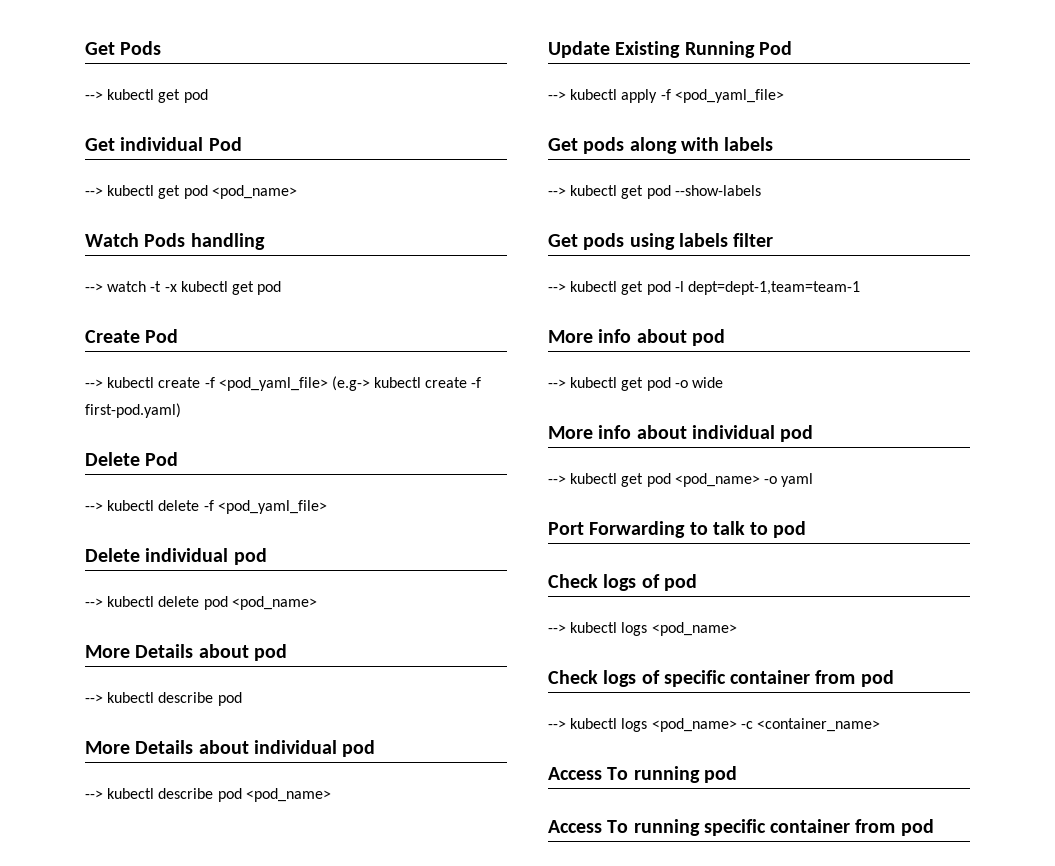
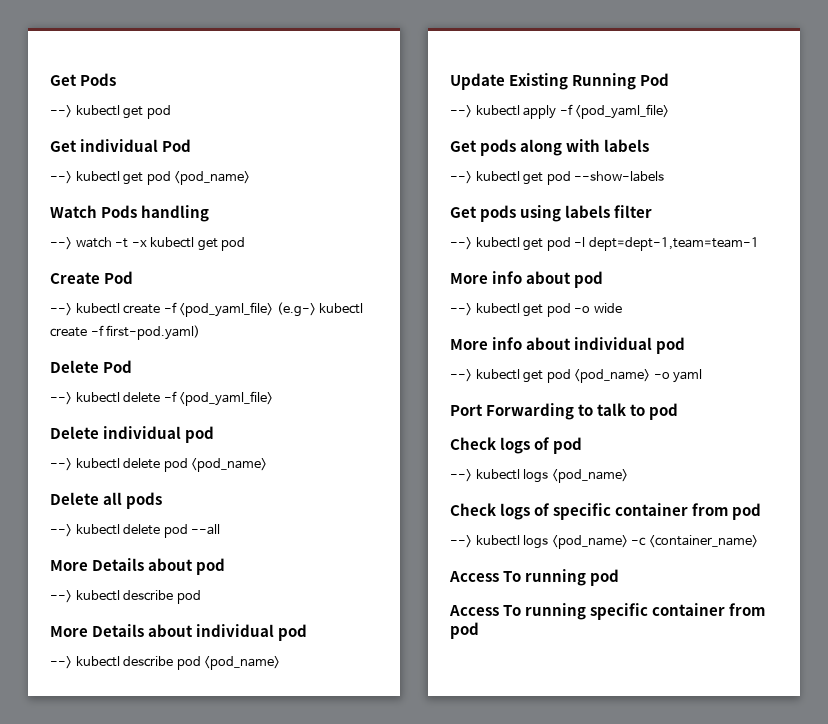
+ Delete all pods
+ --> kubectl delete pod --all

